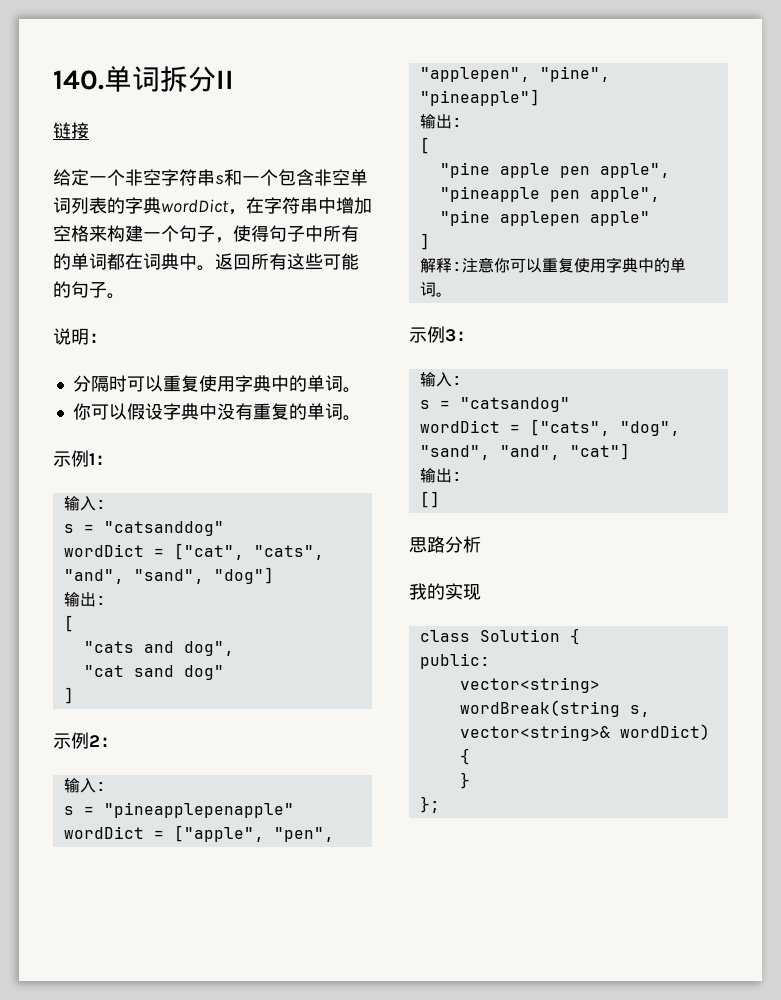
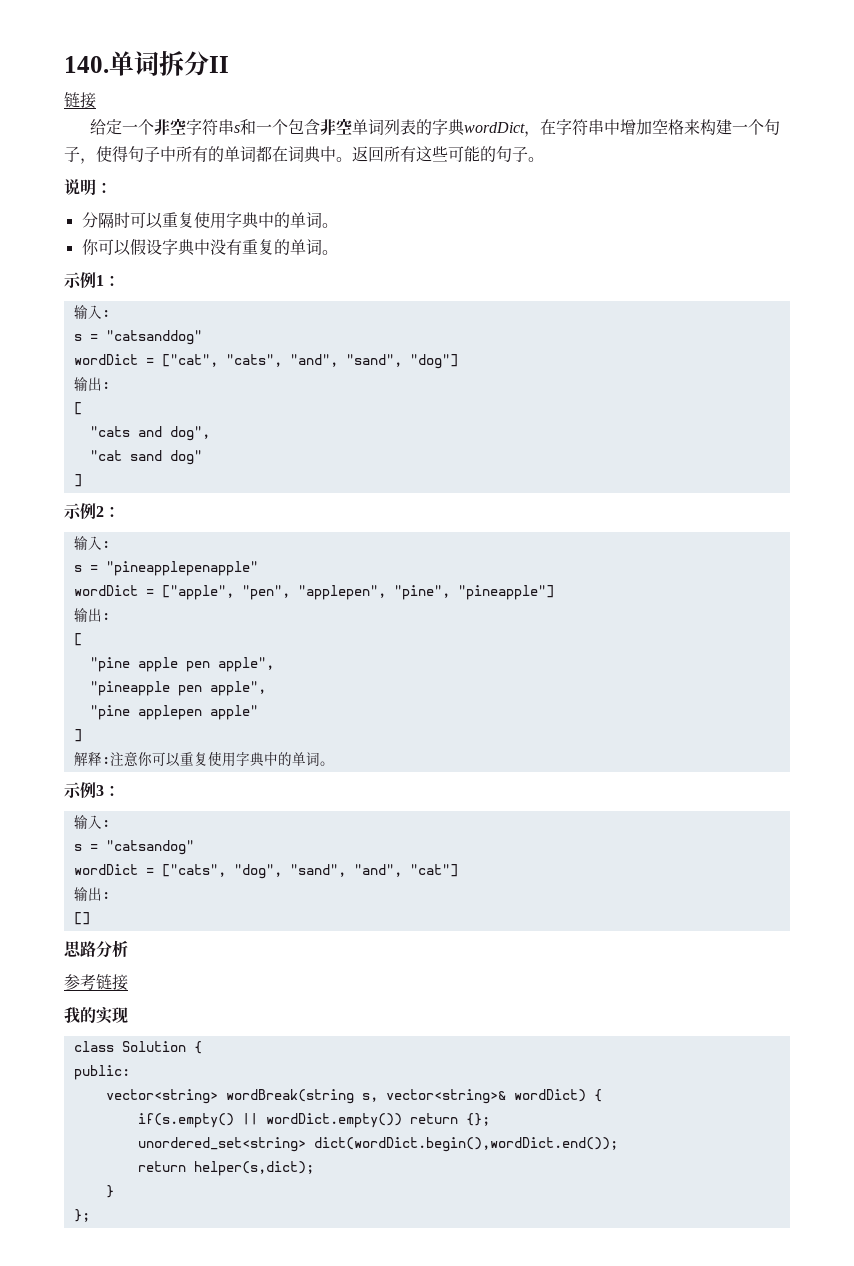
+ 参考链接
+ if(s.empty() || wordDict.empty()) return {};
+ unordered_set<string> dict(wordDict.begin(),wordDict.end());
+ return helper(s,dict);

